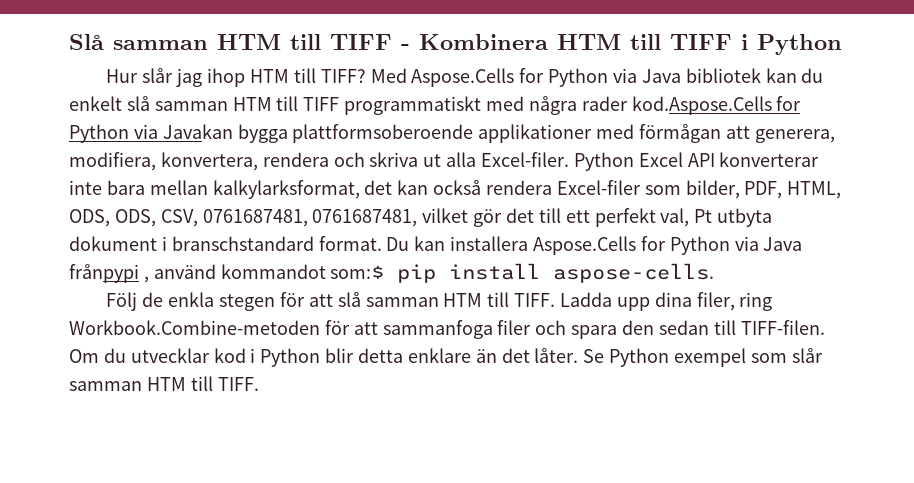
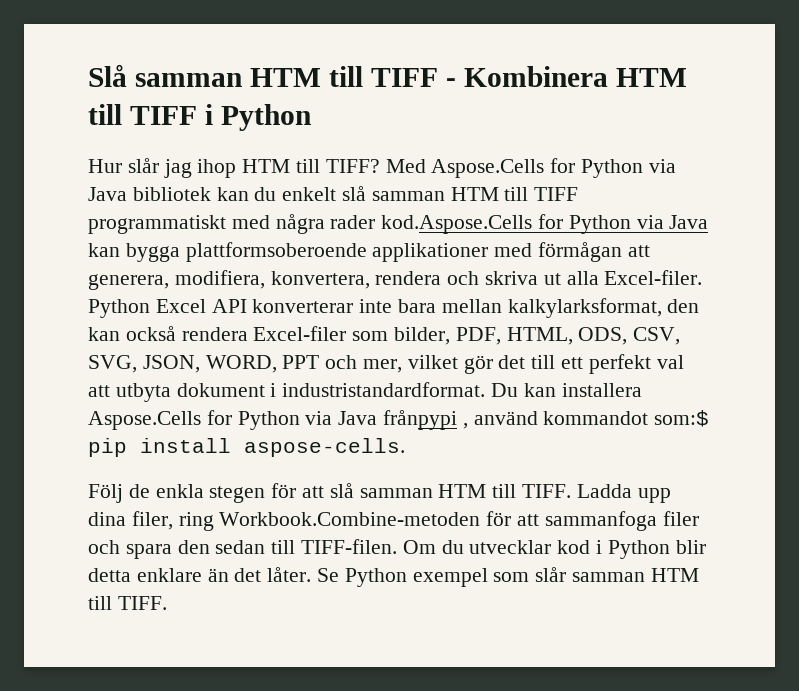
- Med Aspose.Cells for Python via Java bibliotek kan du enkelt slå samman HTM till TIFF programmatiskt med några rader kod.Aspose.Cells for Python via Javakan bygga plattformsoberoende applikationer med förmågan att generera, modifiera, konvertera, rendera och skriva ut alla Excel-filer.
+ Med Aspose.Cells for Python via Java bibliotek kan du enkelt slå samman HTM till TIFF programmatiskt med några rader kod.Aspose.Cells for Python via Java kan bygga plattformsoberoende applikationer med förmågan att generera, modifiera, konvertera, rendera och skriva ut alla Excel-filer.
- Python Excel API konverterar inte bara mellan kalkylarksformat, det kan också rendera Excel-filer som bilder, PDF, HTML, ODS, ODS, CSV, 0761687481, 0761687481, vilket gör det till ett perfekt val, Pt utbyta dokument i branschstandard format.
+ Python Excel API konverterar inte bara mellan kalkylarksformat, den kan också rendera Excel-filer som bilder, PDF, HTML, ODS, CSV, SVG, JSON, WORD, PPT och mer, vilket gör det till ett perfekt val att utbyta dokument i industristandardformat.

